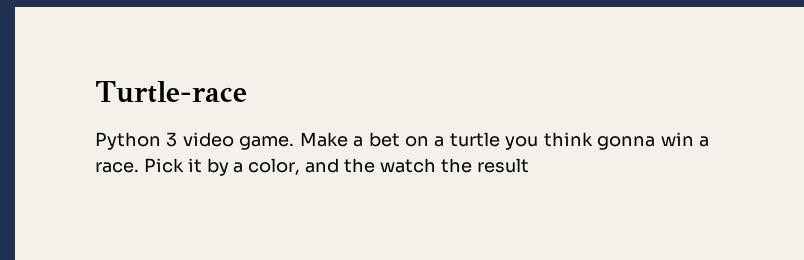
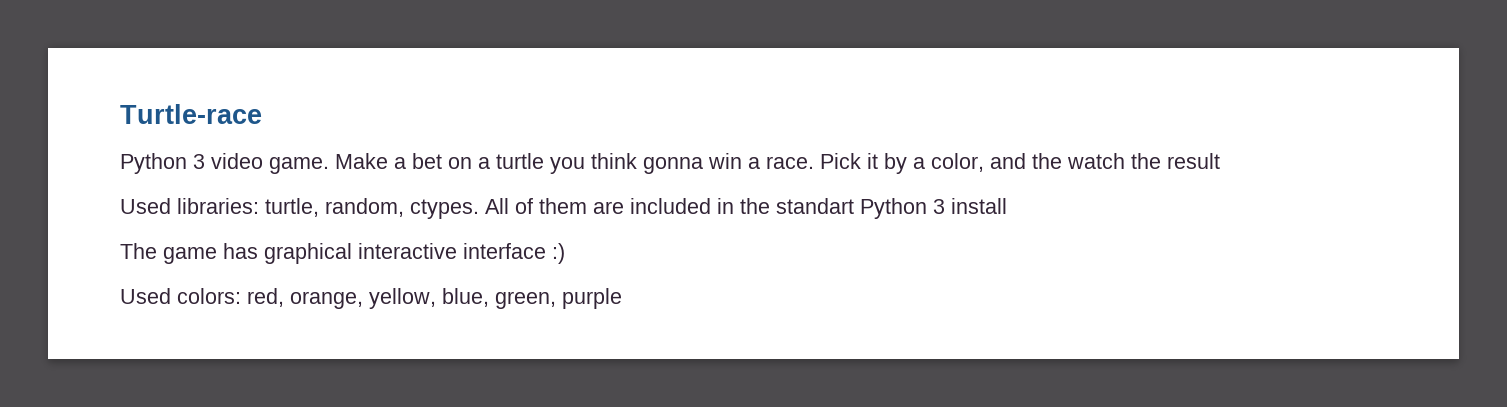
+ Used libraries: turtle, random, ctypes. All of them are included in the standart Python 3 install
+ The game has graphical interactive interface :)
+ Used colors: red, orange, yellow, blue, green, purple

